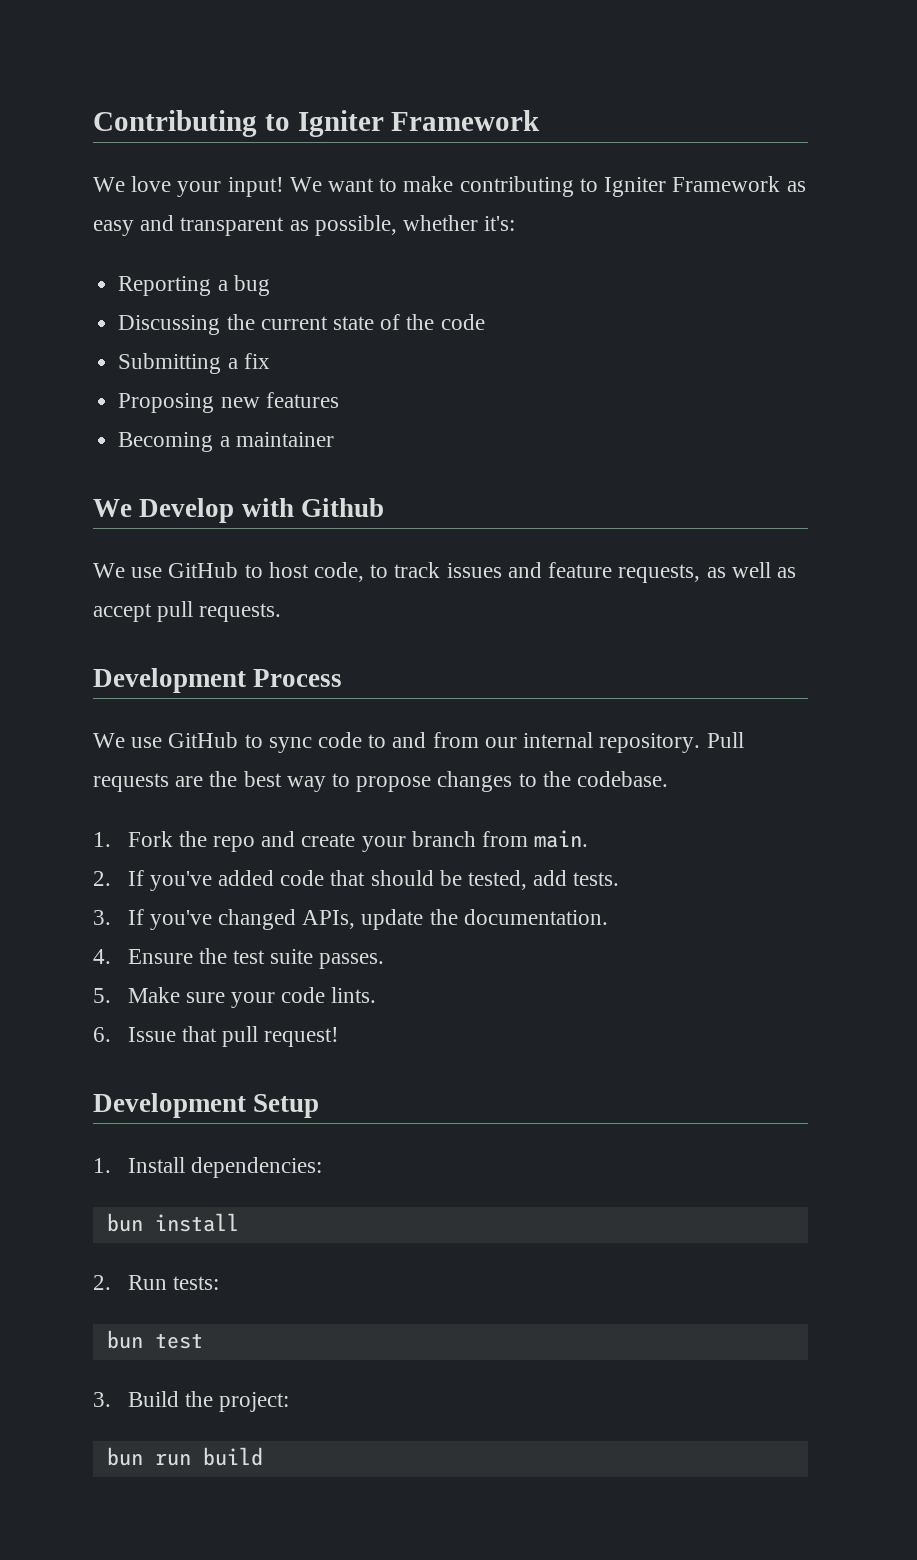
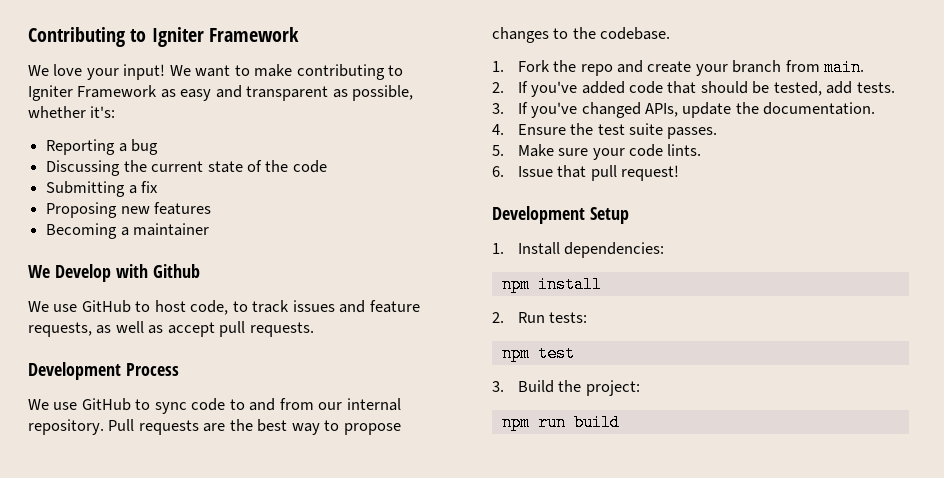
- bun install
+ npm install
- bun test
+ npm test
- bun run build
+ npm run build

